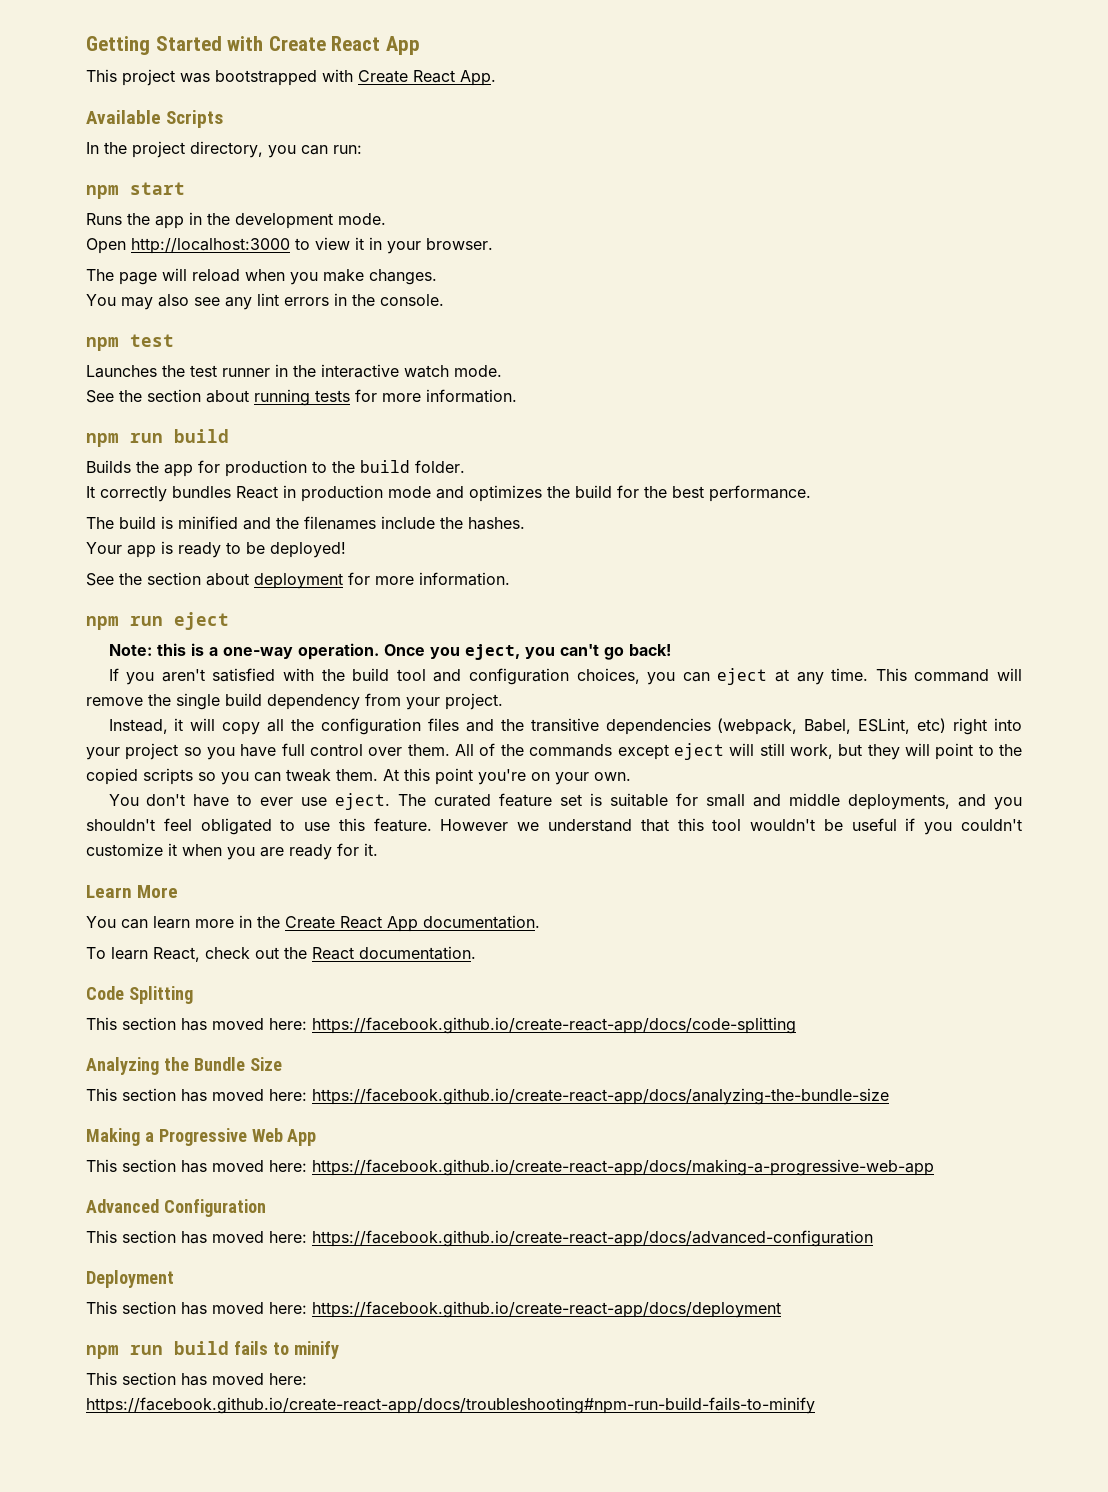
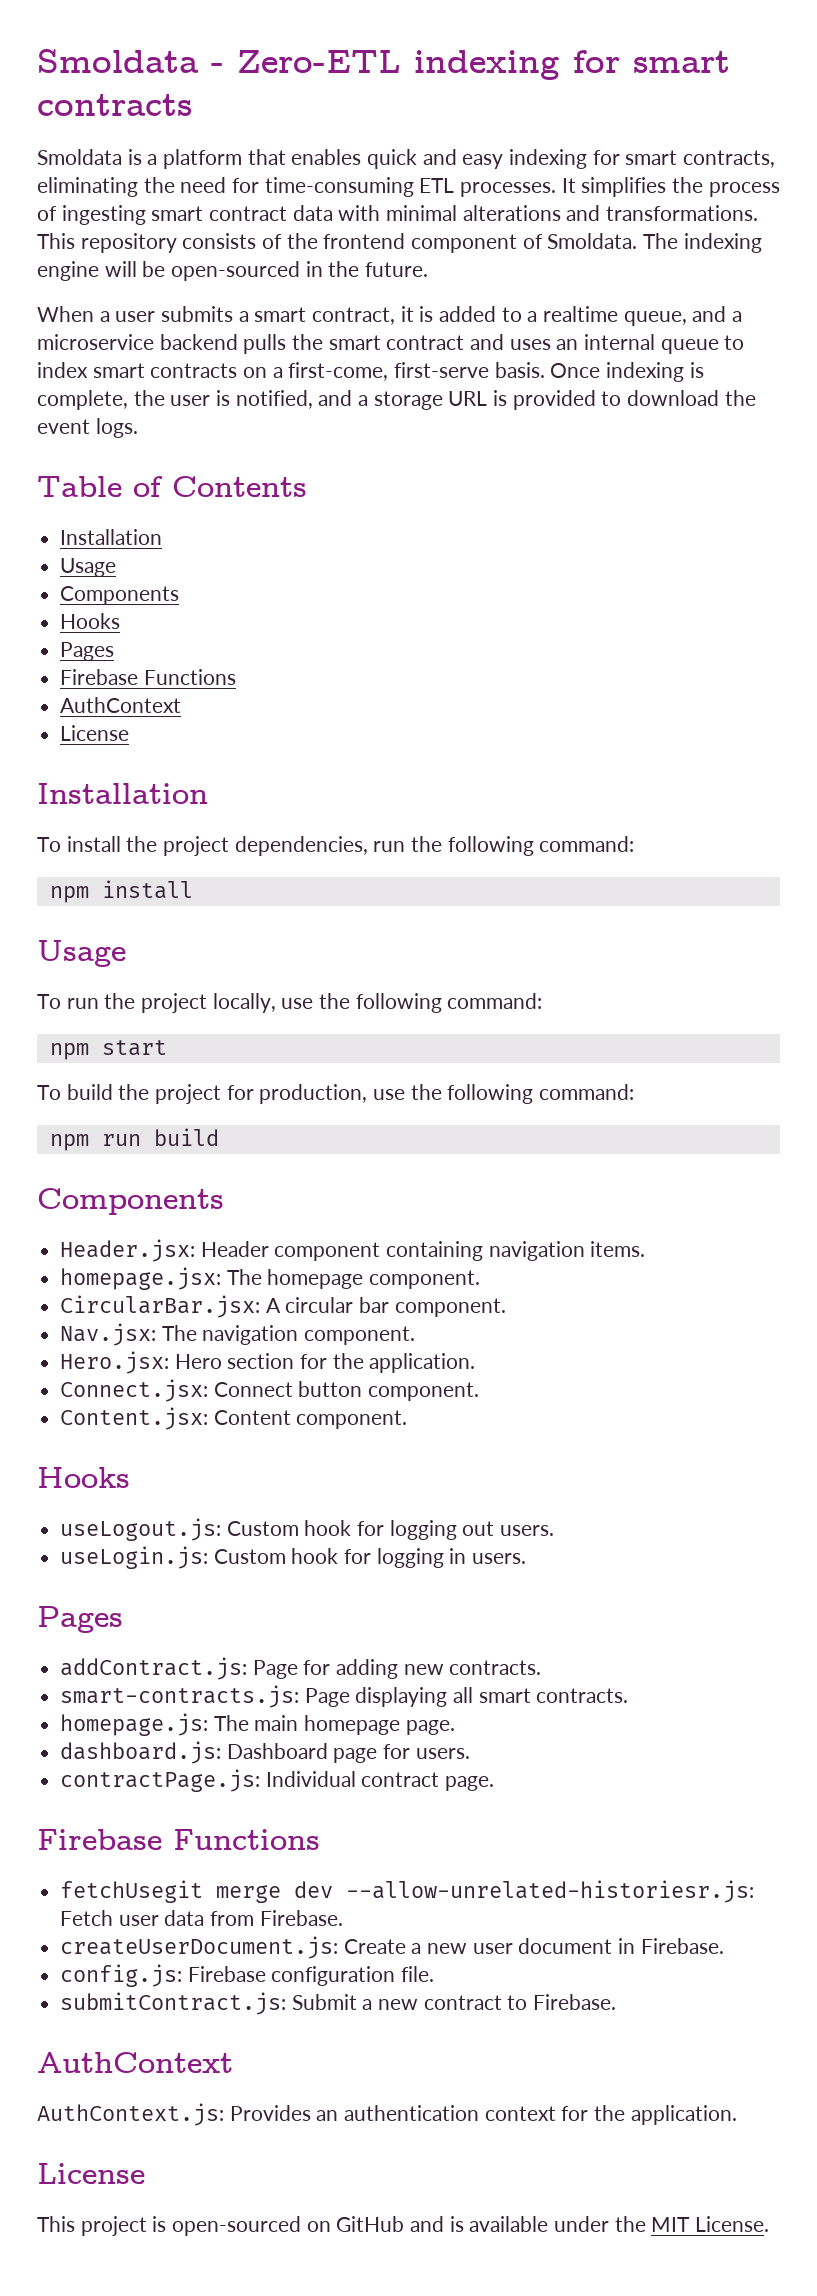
- Getting Started with Create React App
- This project was bootstrapped with Create React App.
- Available Scripts
- In the project directory, you can run:
+ Smoldata - Zero-ETL indexing for smart contracts
+ Smoldata is a platform that enables quick and easy indexing for smart contracts, eliminating the need for time-consuming ETL processes. It simplifies the process of ingesting smart contract data with minimal alterations and transformations. This repository consists of the frontend component of Smoldata. The indexing engine will be open-sourced in the future.
+ When a user submits a smart contract, it is added to a realtime queue, and a microservice backend pulls the smart contract and uses an internal queue to index smart contracts on a first-come, first-serve basis. Once indexing is complete, the user is notified, and a storage URL is provided to download the event logs.
+ Table of Contents
+ Installation
+ Usage
+ Components
+ Hooks
+ Pages
+ Firebase Functions
+ AuthContext
+ License
+ Installation
+ To install the project dependencies, run the following command:
+ npm install
+ Usage
+ To run the project locally, use the following command:
  npm start
- Runs the app in the development mode.
- Open http://localhost:3000 to view it in your browser.
- The page will reload when you make changes.
- You may also see any lint errors in the console.
- npm test
- Launches the test runner in the interactive watch mode.
- See the section about running tests for more information.
+ To build the project for production, use the following command:
  npm run build
- Builds the app for production to the build folder.
- It correctly bundles React in production mode and optimizes the build for the best performance.
- The build is minified and the filenames include the hashes.
- Your app is ready to be deployed!
- See the section about deployment for more information.
- npm run eject
- Note: this is a one-way operation. Once you eject, you can't go back!
- If you aren't satisfied with the build tool and configuration choices, you can eject at any time. This command will remove the single build dependency from your project.
- Instead, it will copy all the configuration files and the transitive dependencies (webpack, Babel, ESLint, etc) right into your project so you have full control over them. All of the commands except eject will still work, but they will point to the copied scripts so you can tweak them. At this point you're on your own.
- You don't have to ever use eject. The curated feature set is suitable for small and middle deployments, and you shouldn't feel obligated to use this feature. However we understand that this tool wouldn't be useful if you couldn't customize it when you are ready for it.
- Learn More
- You can learn more in the Create React App documentation.
- To learn React, check out the React documentation.
- Code Splitting
- This section has moved here: https://facebook.github.io/create-react-app/docs/code-splitting
- Analyzing the Bundle Size
- This section has moved here: https://facebook.github.io/create-react-app/docs/analyzing-the-bundle-size
- Making a Progressive Web App
- This section has moved here: https://facebook.github.io/create-react-app/docs/making-a-progressive-web-app
- Advanced Configuration
- This section has moved here: https://facebook.github.io/create-react-app/docs/advanced-configuration
- Deployment
- This section has moved here: https://facebook.github.io/create-react-app/docs/deployment
- npm run build fails to minify
- This section has moved here: https://facebook.github.io/create-react-app/docs/troubleshooting#npm-run-build-fails-to-minify
+ Components
+ Header.jsx: Header component containing navigation items.
+ homepage.jsx: The homepage component.
+ CircularBar.jsx: A circular bar component.
+ Nav.jsx: The navigation component.
+ Hero.jsx: Hero section for the application.
+ Connect.jsx: Connect button component.
+ Content.jsx: Content component.
+ Hooks
+ useLogout.js: Custom hook for logging out users.
+ useLogin.js: Custom hook for logging in users.
+ Pages
+ addContract.js: Page for adding new contracts.
+ smart-contracts.js: Page displaying all smart contracts.
+ homepage.js: The main homepage page.
+ dashboard.js: Dashboard page for users.
+ contractPage.js: Individual contract page.
+ Firebase Functions
+ fetchUsegit merge dev --allow-unrelated-historiesr.js: Fetch user data from Firebase.
+ createUserDocument.js: Create a new user document in Firebase.
+ config.js: Firebase configuration file.
+ submitContract.js: Submit a new contract to Firebase.
+ AuthContext
+ AuthContext.js: Provides an authentication context for the application.
+ License
+ This project is open-sourced on GitHub and is available under the MIT License.

